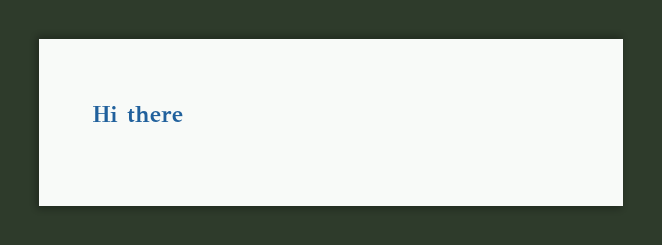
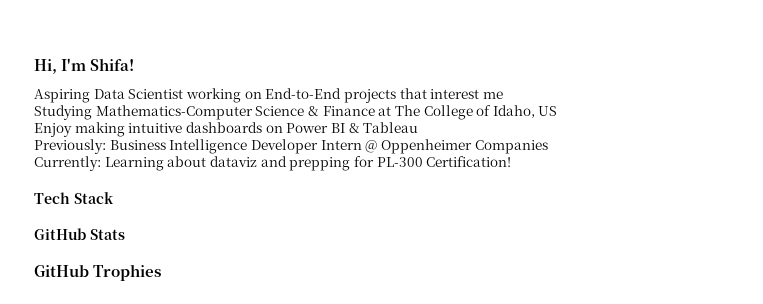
- Hi there
+ Hi, I'm Shifa!
+ Aspiring Data Scientist working on End-to-End projects that interest me
+ Studying Mathematics-Computer Science & Finance at The College of Idaho, US
+ Enjoy making intuitive dashboards on Power BI & Tableau
+ Previously: Business Intelligence Developer Intern @ Oppenheimer Companies
+ Currently: Learning about dataviz and prepping for PL-300 Certification!
+ Tech Stack
+ GitHub Stats
+ GitHub Trophies

